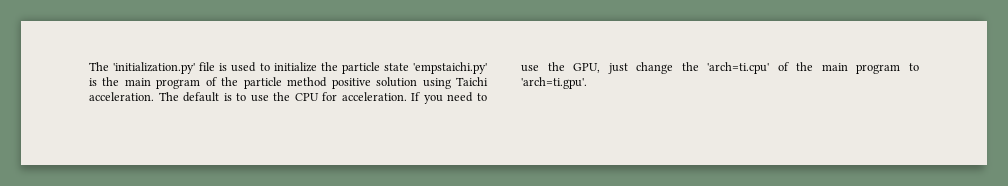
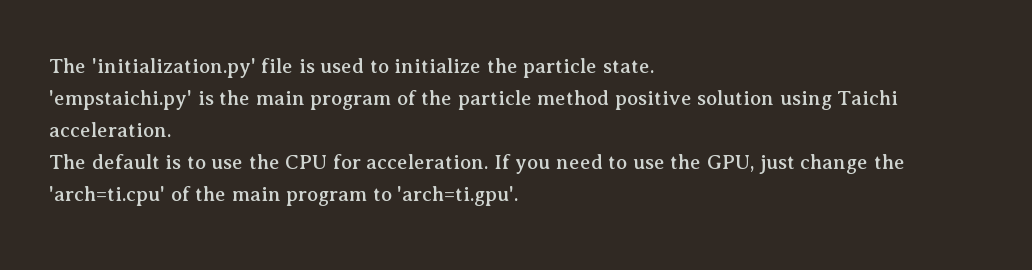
- The 'initialization.py' file is used to initialize the particle state 'empstaichi.py' is the main program of the particle method positive solution using Taichi acceleration. The default is to use the CPU for acceleration.
+ The 'initialization.py' file is used to initialize the particle state.
+ 'empstaichi.py' is the main program of the particle method positive solution using Taichi acceleration.
+ The default is to use the CPU for acceleration.

